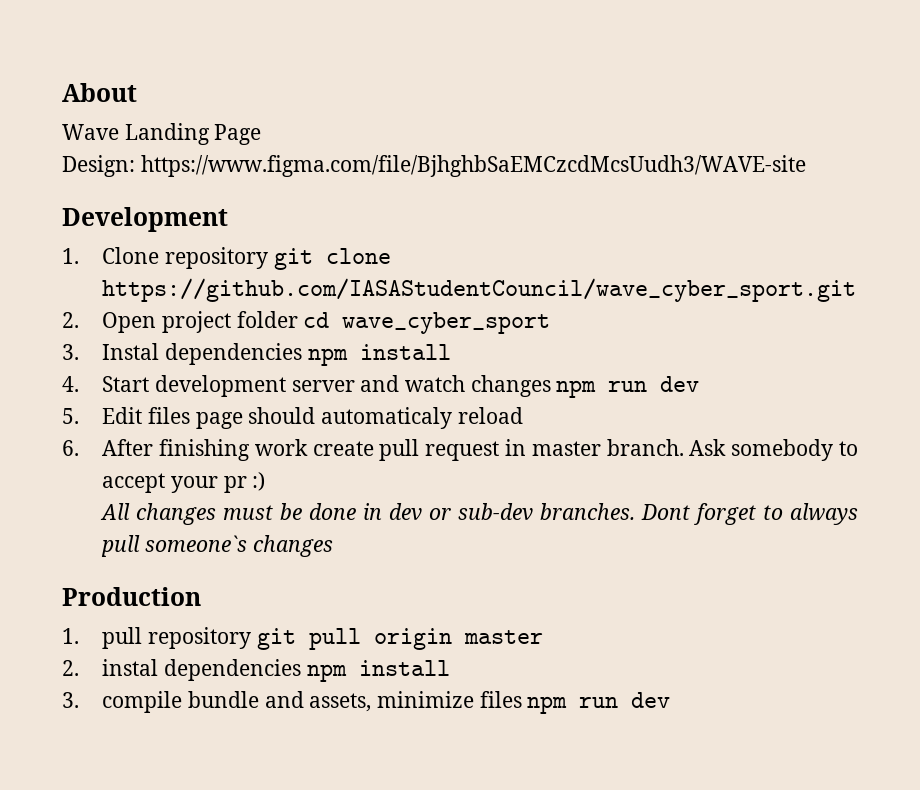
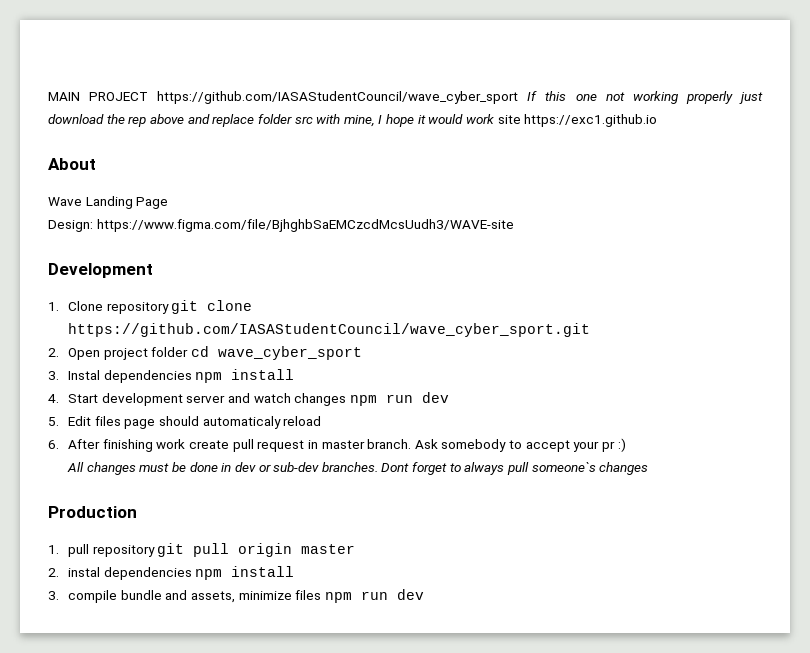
+ MAIN PROJECT https://github.com/IASAStudentCouncil/wave_cyber_sport If this one not working properly just download the rep above and replace folder src with mine, I hope it would work site https://exc1.github.io

